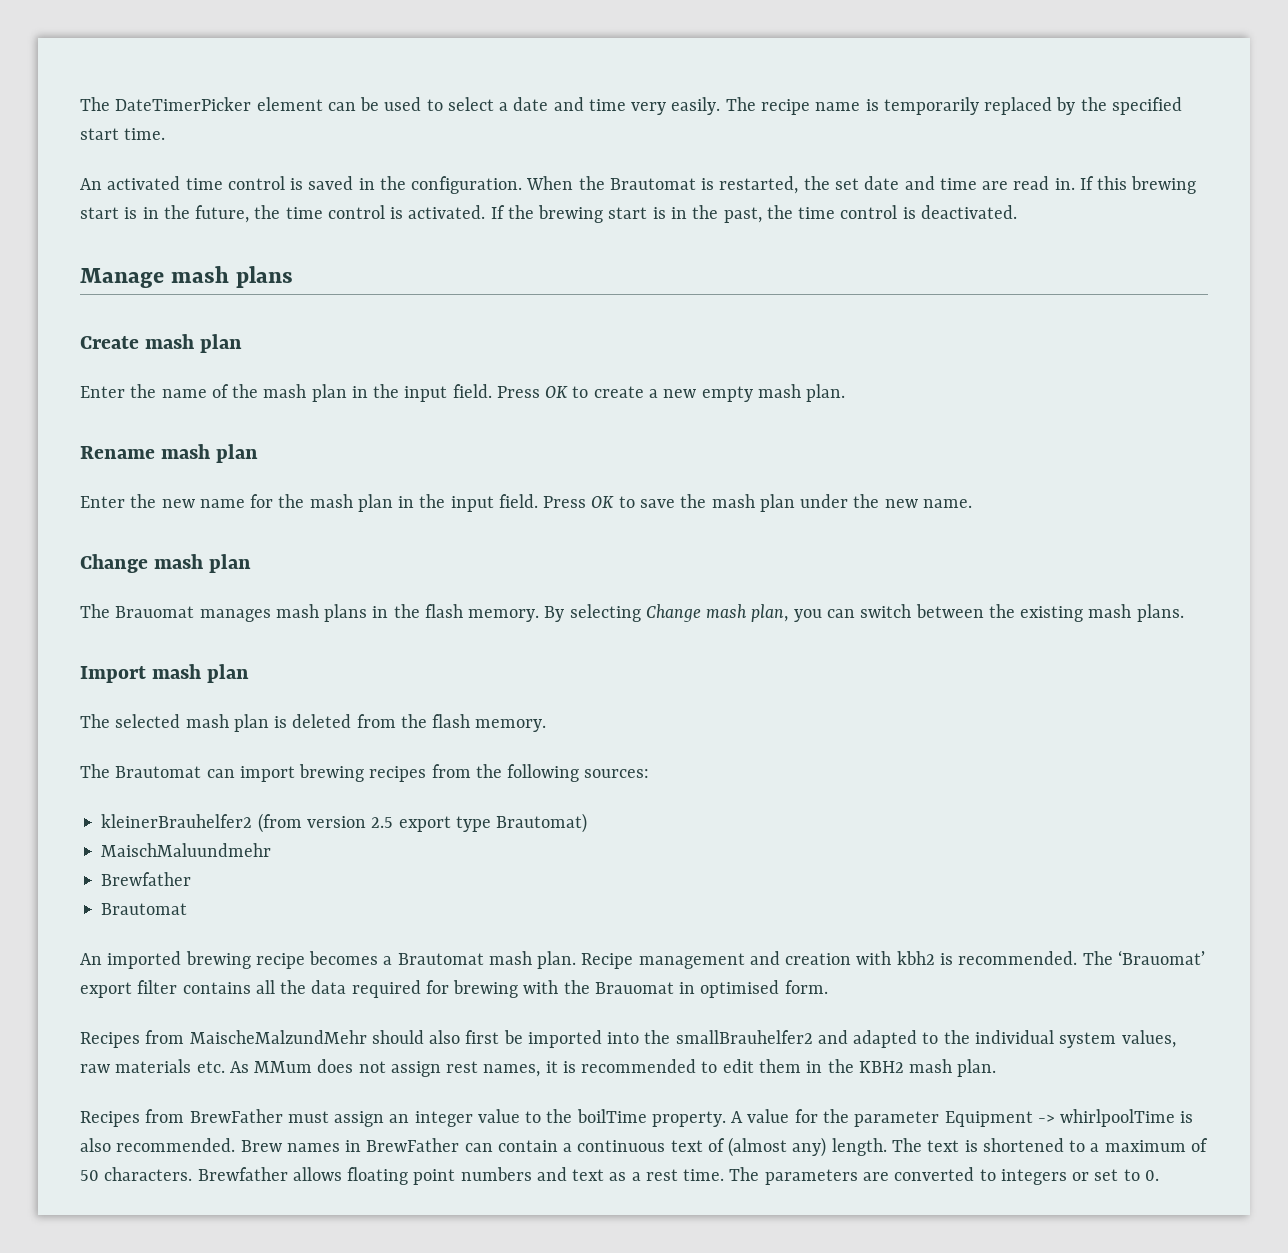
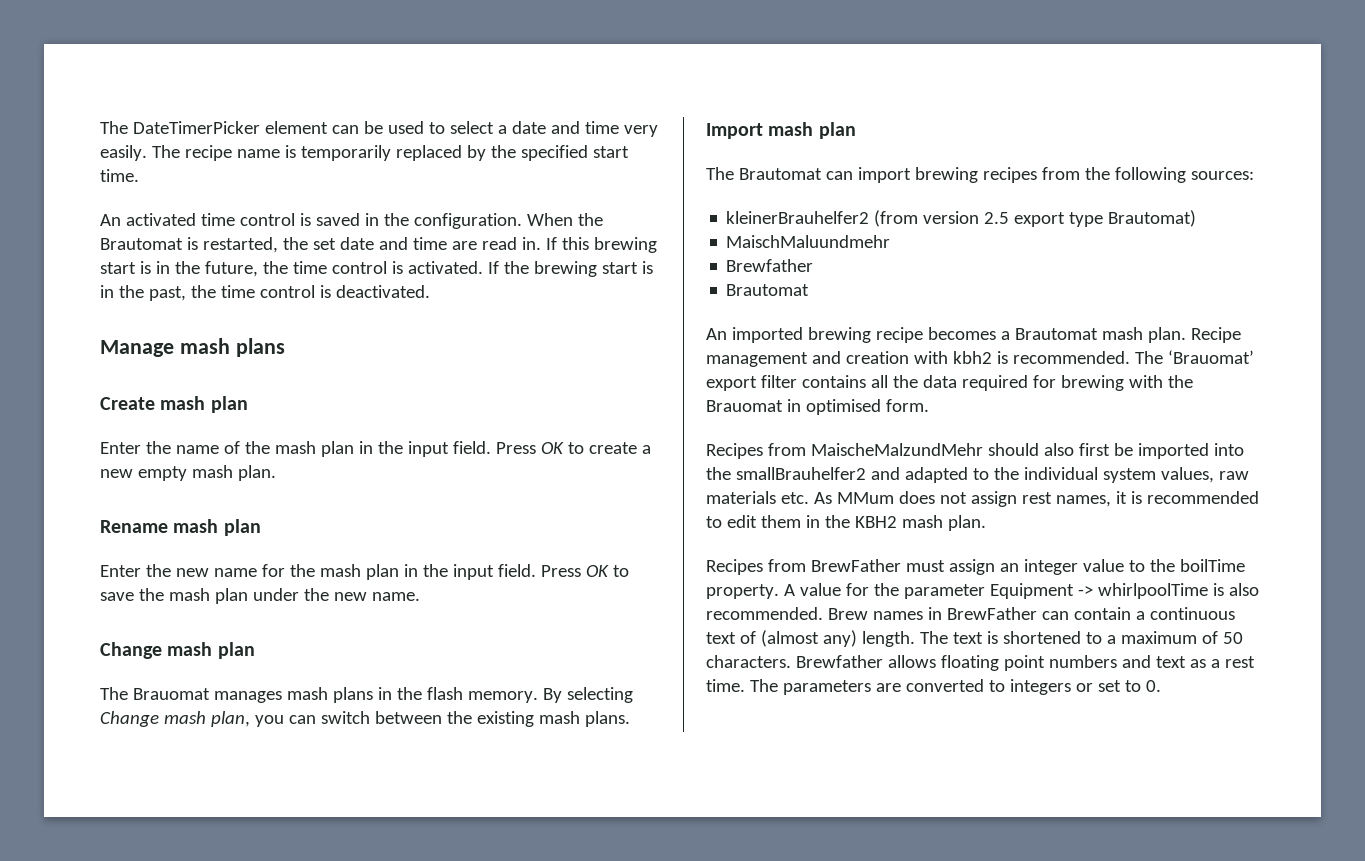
- The selected mash plan is deleted from the flash memory.

